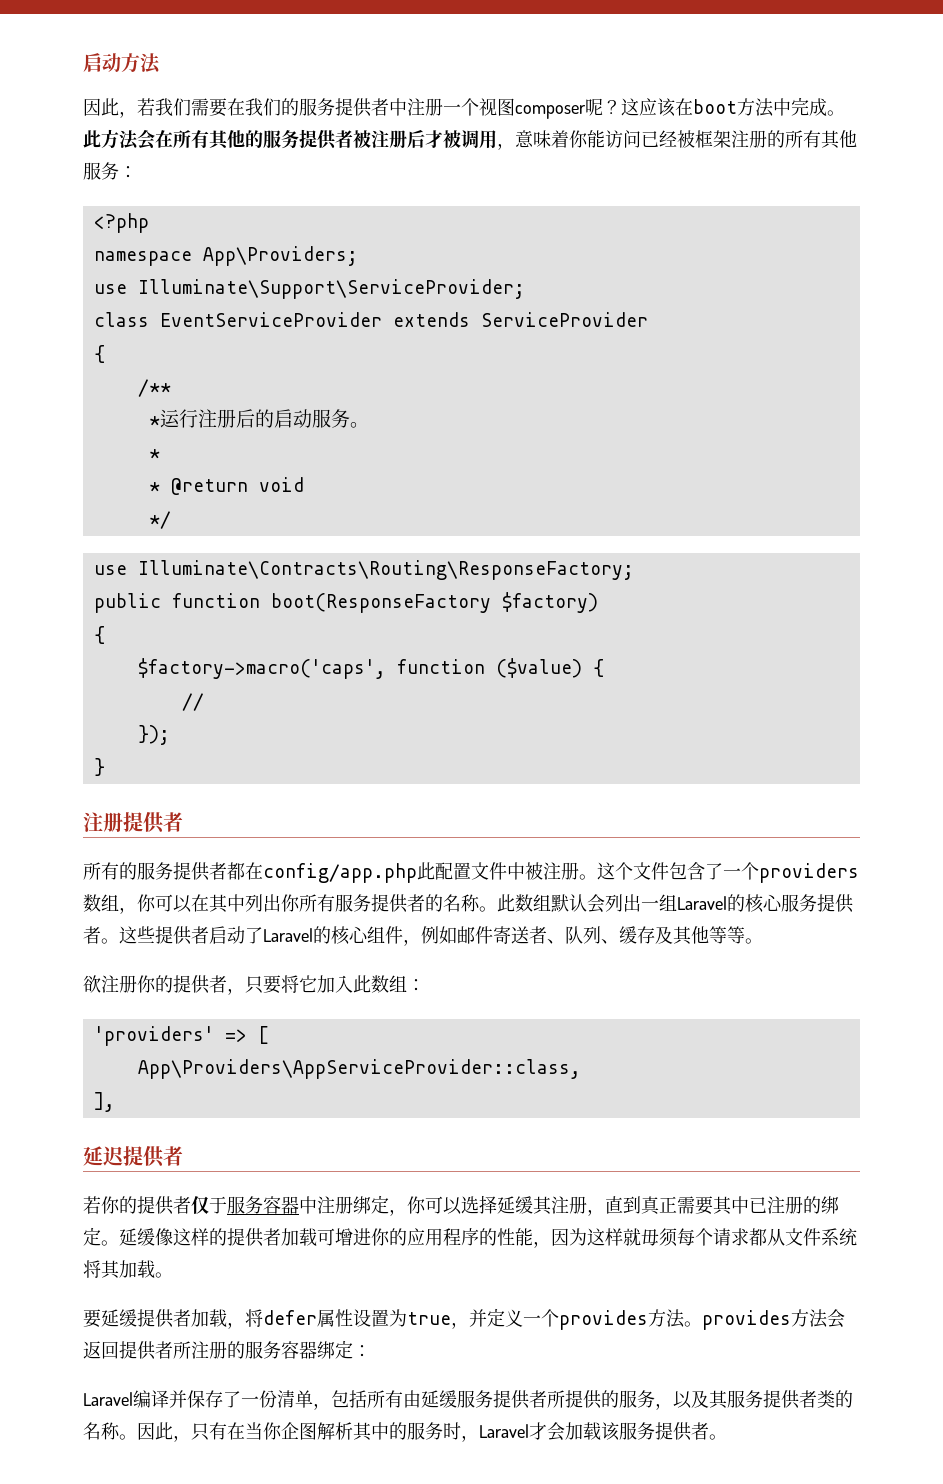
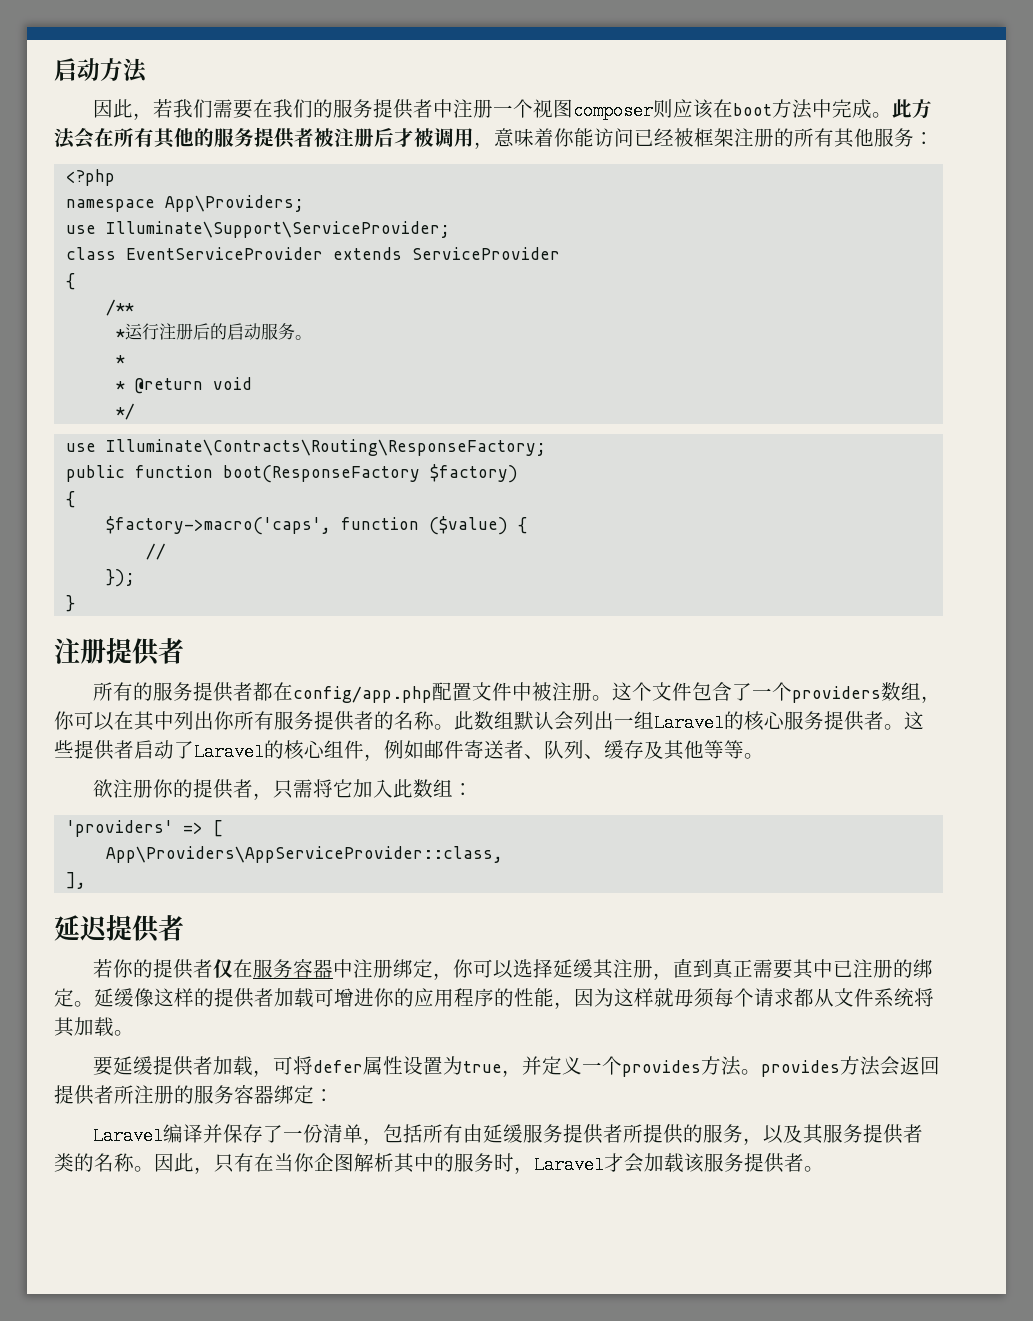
- 因此，若我们需要在我们的服务提供者中注册一个视图composer呢？这应该在boot方法中完成。
+ 因此，若我们需要在我们的服务提供者中注册一个视图composer则应该在boot方法中完成。
- 所有的服务提供者都在config/app.php此配置文件中被注册。
+ 所有的服务提供者都在config/app.php配置文件中被注册。
- 欲注册你的提供者，只要将它加入此数组：
+ 欲注册你的提供者，只需将它加入此数组：
- 若你的提供者仅于服务容器中注册绑定，你可以选择延缓其注册，直到真正需要其中已注册的绑定。
+ 若你的提供者仅在服务容器中注册绑定，你可以选择延缓其注册，直到真正需要其中已注册的绑定。
- 要延缓提供者加载，将defer属性设置为true，并定义一个provides方法。provides方法会返回提供者所注册的服务容器绑定：
+ 要延缓提供者加载，可将defer属性设置为true，并定义一个provides方法。provides方法会返回提供者所注册的服务容器绑定：

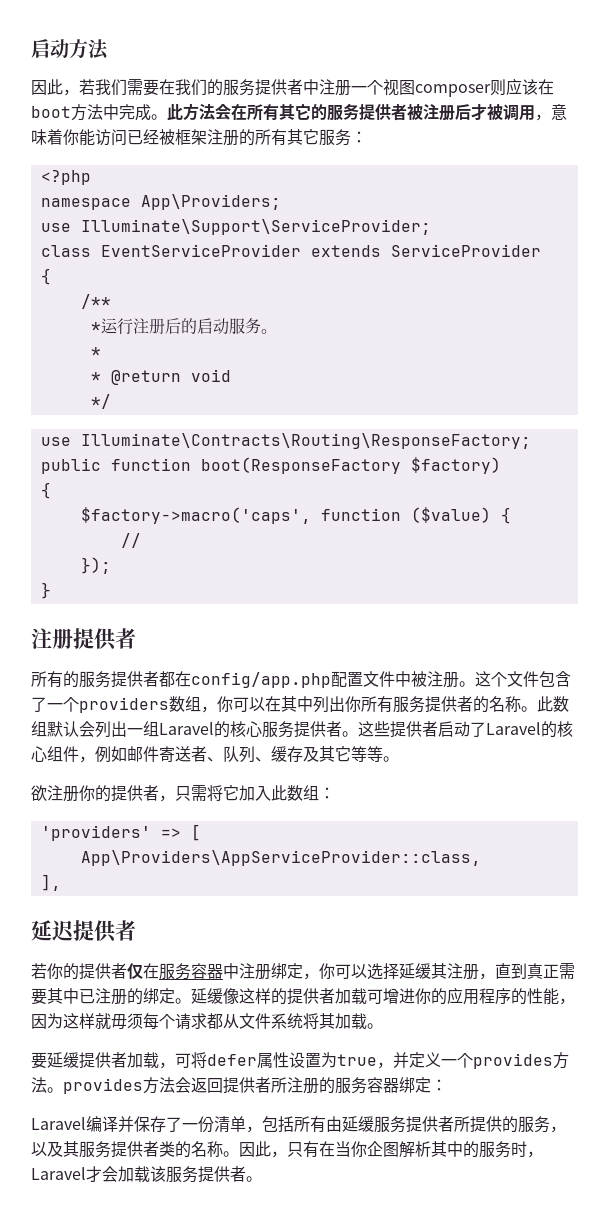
- 此方法会在所有其他的服务提供者被注册后才被调用，意味着你能访问已经被框架注册的所有其他服务：
+ 此方法会在所有其它的服务提供者被注册后才被调用，意味着你能访问已经被框架注册的所有其它服务：
- 这些提供者启动了Laravel的核心组件，例如邮件寄送者、队列、缓存及其他等等。
+ 这些提供者启动了Laravel的核心组件，例如邮件寄送者、队列、缓存及其它等等。

